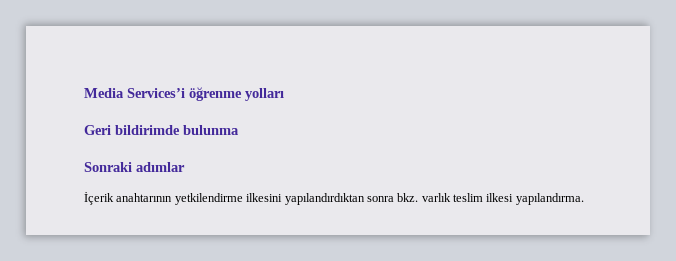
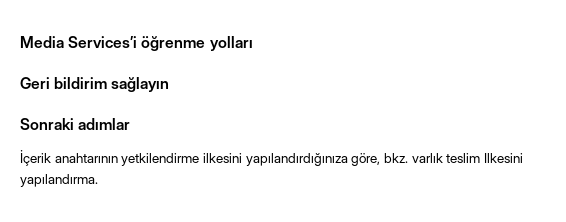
- Geri bildirimde bulunma
+ Geri bildirim sağlayın
- İçerik anahtarının yetkilendirme ilkesini yapılandırdıktan sonra bkz. varlık teslim ilkesi yapılandırma.
+ İçerik anahtarının yetkilendirme ilkesini yapılandırdığınıza göre, bkz. varlık teslim Ilkesini yapılandırma.

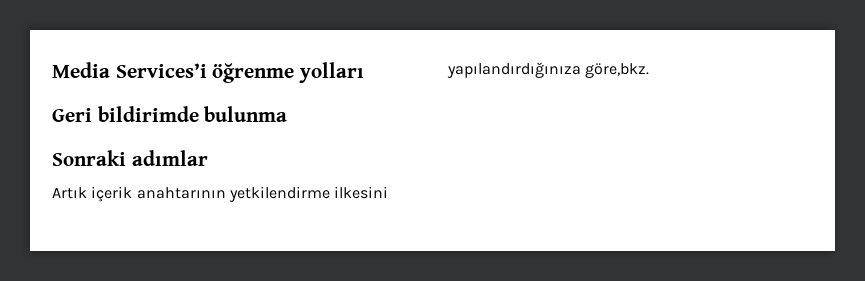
- Geri bildirim sağlayın
+ Geri bildirimde bulunma
- İçerik anahtarının yetkilendirme ilkesini yapılandırdığınıza göre, bkz. varlık teslim Ilkesini yapılandırma.
+ Artık içerik anahtarının yetkilendirme ilkesini yapılandırdığınıza göre,bkz.

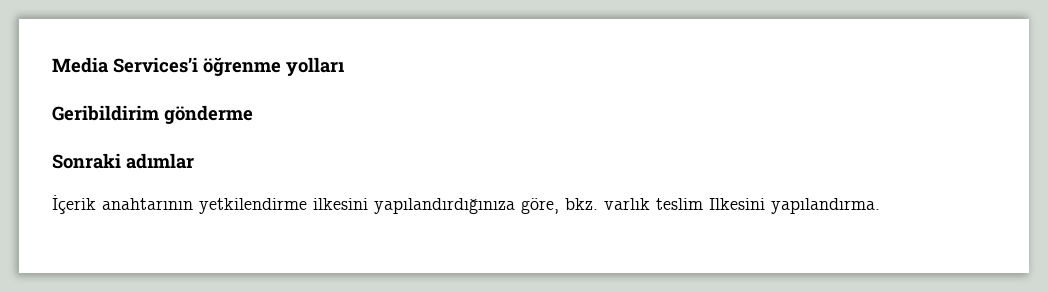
- Geri bildirimde bulunma
+ Geribildirim gönderme
- Artık içerik anahtarının yetkilendirme ilkesini yapılandırdığınıza göre,bkz.
+ İçerik anahtarının yetkilendirme ilkesini yapılandırdığınıza göre, bkz. varlık teslim Ilkesini yapılandırma.

